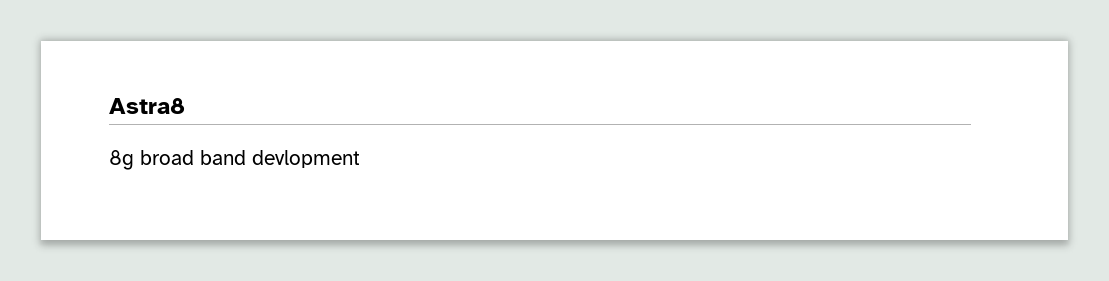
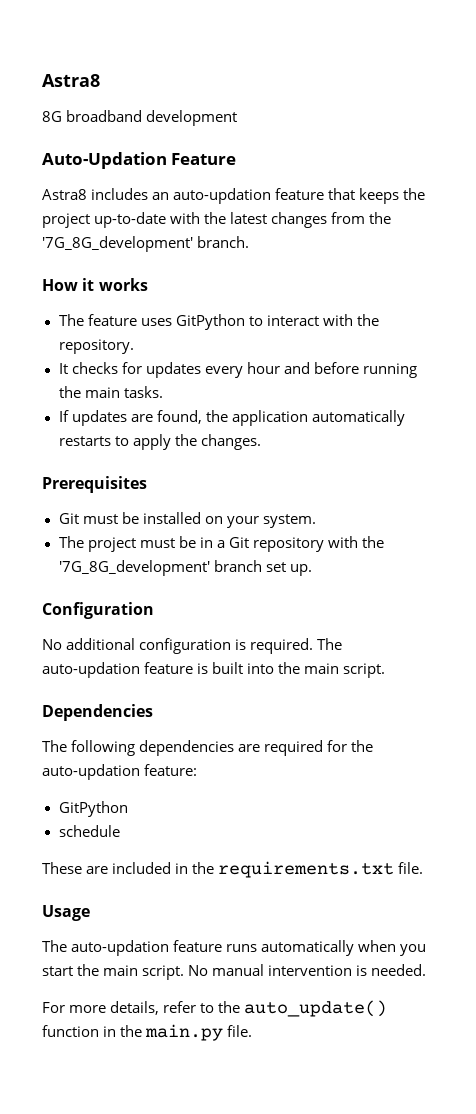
- 8g broad band devlopment
+ 8G broadband development
+ Auto-Updation Feature
+ Astra8 includes an auto-updation feature that keeps the project up-to-date with the latest changes from the '7G_8G_development' branch.
+ How it works
+ The feature uses GitPython to interact with the repository.
+ It checks for updates every hour and before running the main tasks.
+ If updates are found, the application automatically restarts to apply the changes.
+ Prerequisites
+ Git must be installed on your system.
+ The project must be in a Git repository with the '7G_8G_development' branch set up.
+ Configuration
+ No additional configuration is required. The auto-updation feature is built into the main script.
+ Dependencies
+ The following dependencies are required for the auto-updation feature:
+ GitPython
+ schedule
+ These are included in the requirements.txt file.
+ Usage
+ The auto-updation feature runs automatically when you start the main script. No manual intervention is needed.
+ For more details, refer to the auto_update() function in the main.py file.

